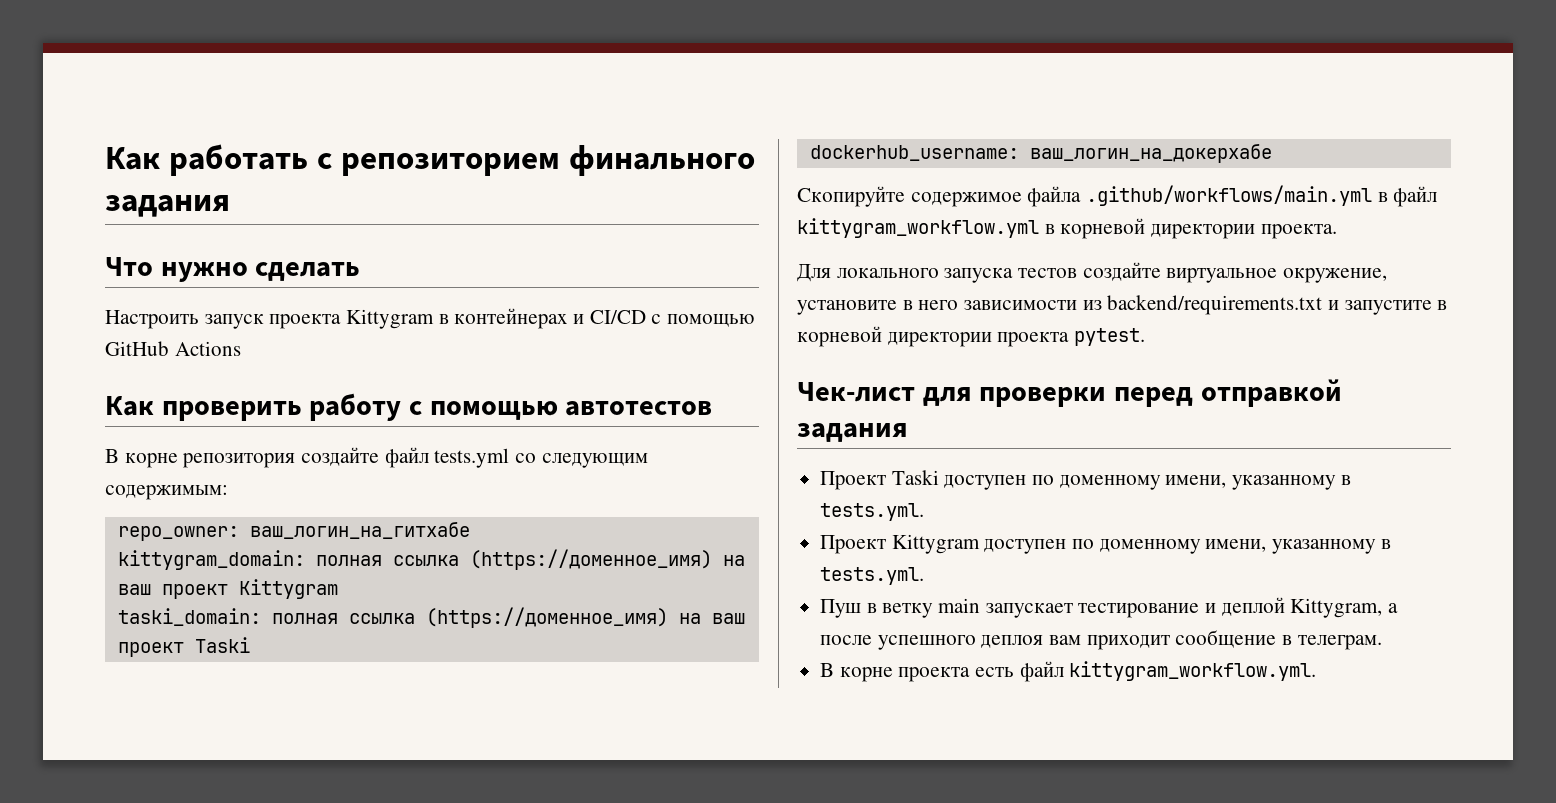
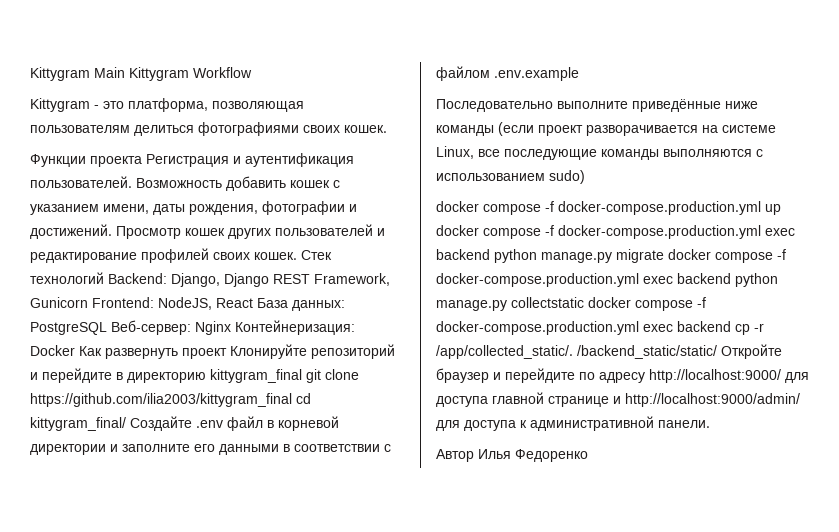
- Как работать с репозиторием финального задания
- Что нужно сделать
- Настроить запуск проекта Kittygram в контейнерах и CI/CD с помощью GitHub Actions
- Как проверить работу с помощью автотестов
- В корне репозитория создайте файл tests.yml со следующим содержимым:
- repo_owner: ваш_логин_на_гитхабе
- kittygram_domain: полная ссылка (https://доменное_имя) на ваш проект Kittygram
- taski_domain: полная ссылка (https://доменное_имя) на ваш проект Taski
- dockerhub_username: ваш_логин_на_докерхабе
- Скопируйте содержимое файла .github/workflows/main.yml в файл kittygram_workflow.yml в корневой директории проекта.
- Для локального запуска тестов создайте виртуальное окружение, установите в него зависимости из backend/requirements.txt и запустите в корневой директории проекта pytest.
- Чек-лист для проверки перед отправкой задания
- Проект Taski доступен по доменному имени, указанному в tests.yml.
- Проект Kittygram доступен по доменному имени, указанному в tests.yml.
- Пуш в ветку main запускает тестирование и деплой Kittygram, а после успешного деплоя вам приходит сообщение в телеграм.
- В корне проекта есть файл kittygram_workflow.yml.
+ Kittygram Main Kittygram Workflow
+ Kittygram - это платформа, позволяющая пользователям делиться фотографиями своих кошек.
+ Функции проекта Регистрация и аутентификация пользователей. Возможность добавить кошек с указанием имени, даты рождения, фотографии и достижений. Просмотр кошек других пользователей и редактирование профилей своих кошек. Стек технологий Backend: Django, Django REST Framework, Gunicorn Frontend: NodeJS, React База данных: PostgreSQL Веб-сервер: Nginx Контейнеризация: Docker Как развернуть проект Клонируйте репозиторий и перейдите в директорию kittygram_final git clone https://github.com/ilia2003/kittygram_final cd kittygram_final/ Создайте .env файл в корневой директории и заполните его данными в соответствии с файлом .env.example
+ Последовательно выполните приведённые ниже команды (если проект разворачивается на системе Linux, все последующие команды выполняются с использованием sudo)
+ docker compose -f docker-compose.production.yml up docker compose -f docker-compose.production.yml exec backend python manage.py migrate docker compose -f docker-compose.production.yml exec backend python manage.py collectstatic docker compose -f docker-compose.production.yml exec backend cp -r /app/collected_static/. /backend_static/static/ Откройте браузер и перейдите по адресу http://localhost:9000/ для доступа главной странице и http://localhost:9000/admin/ для доступа к административной панели.
+ Автор Илья Федоренко

